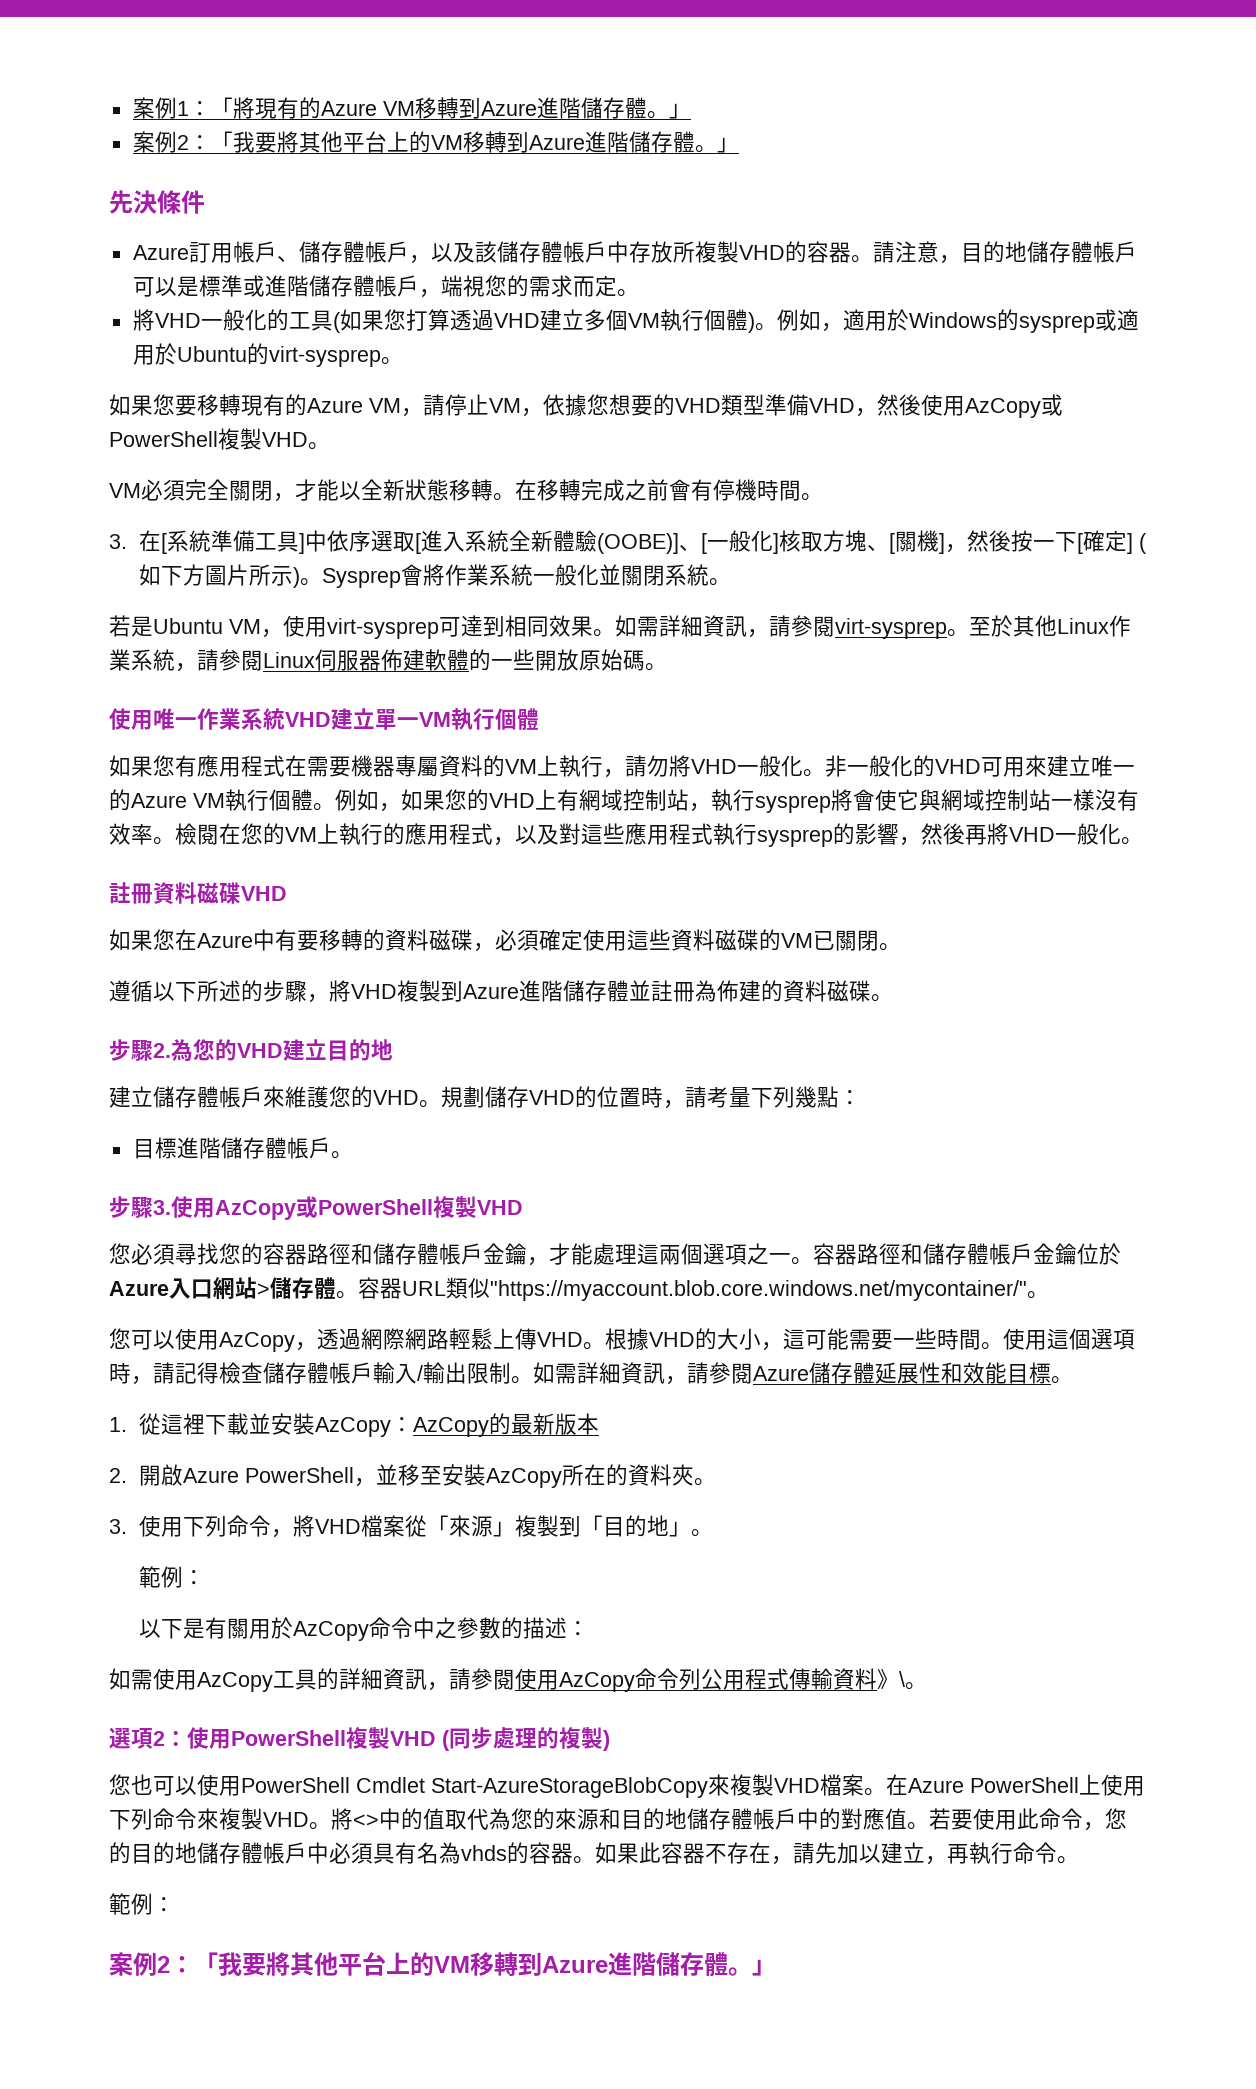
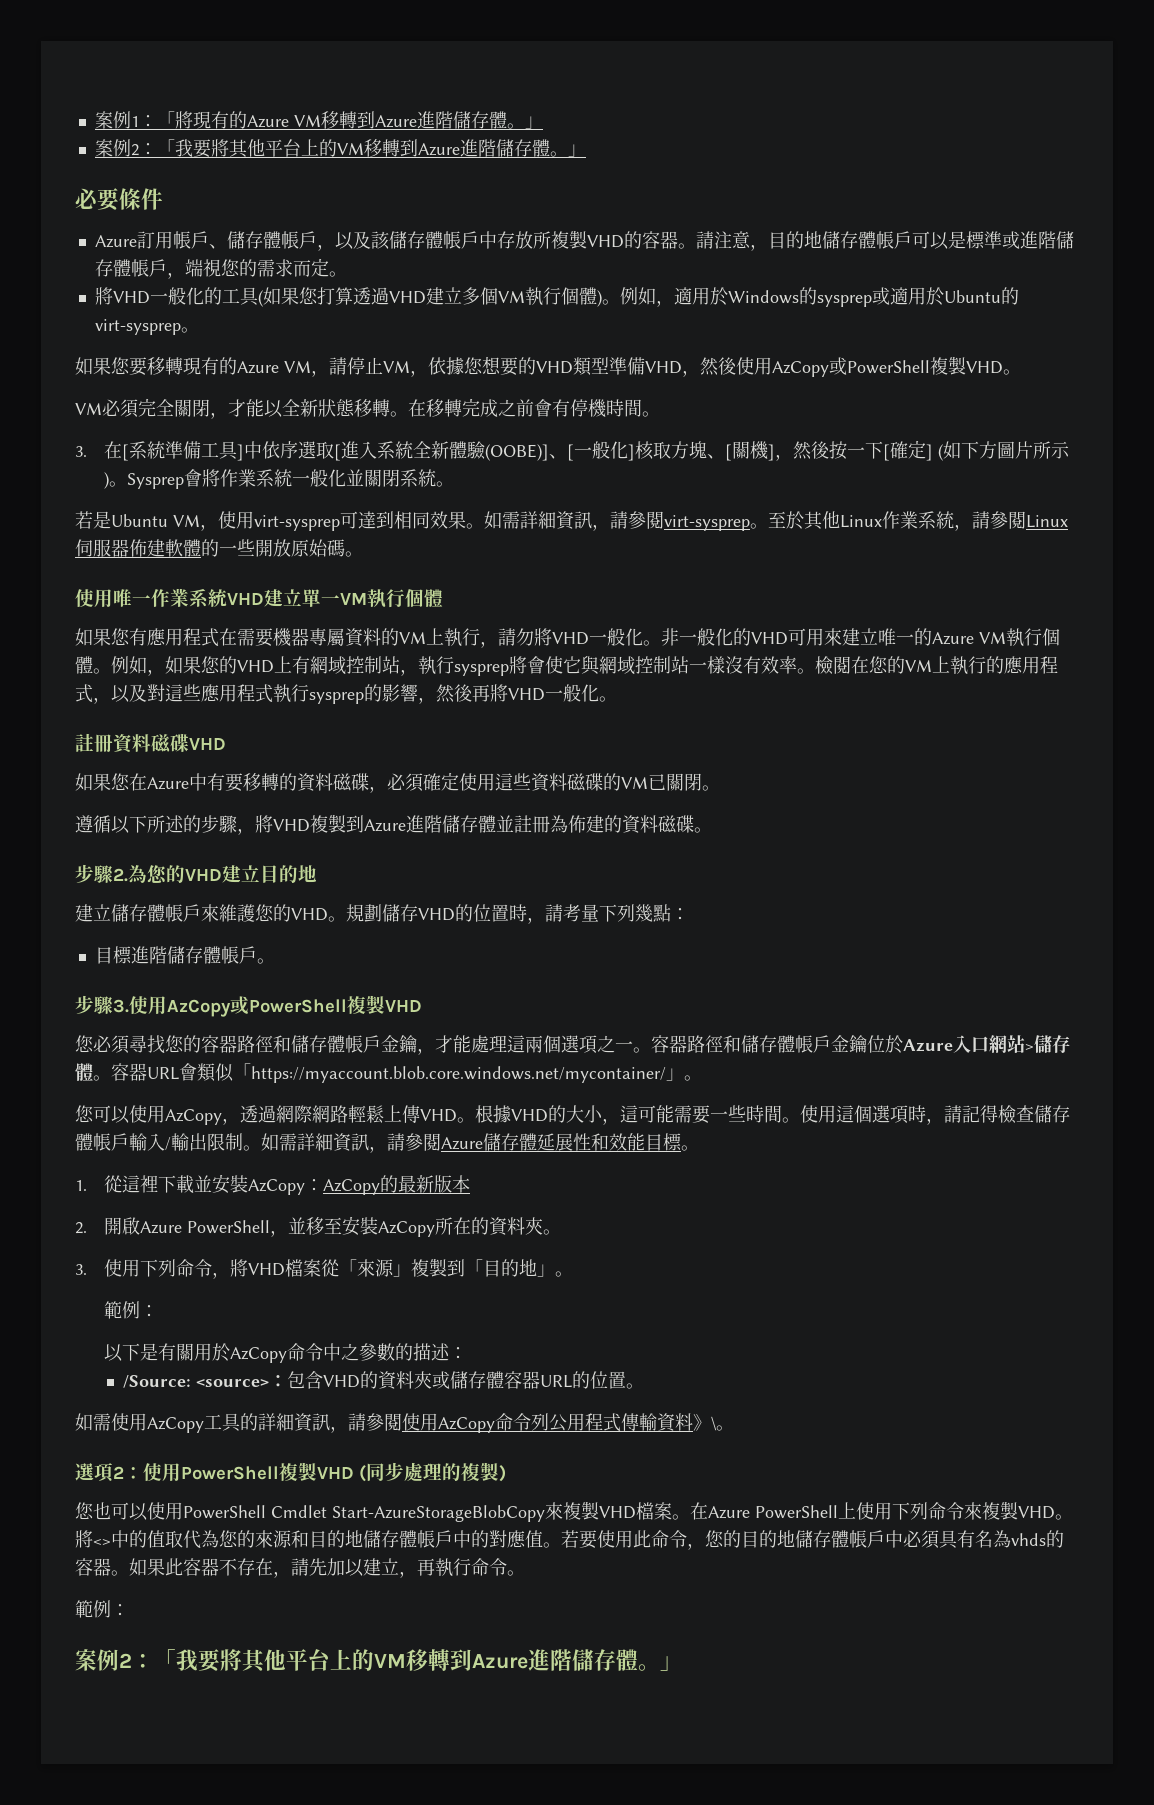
- 先決條件
+ 必要條件
- 容器URL類似"https://myaccount.blob.core.windows.net/mycontainer/"。
+ 容器URL會類似「https://myaccount.blob.core.windows.net/mycontainer/」。
+ /Source: <source>：包含VHD的資料夾或儲存體容器URL的位置。

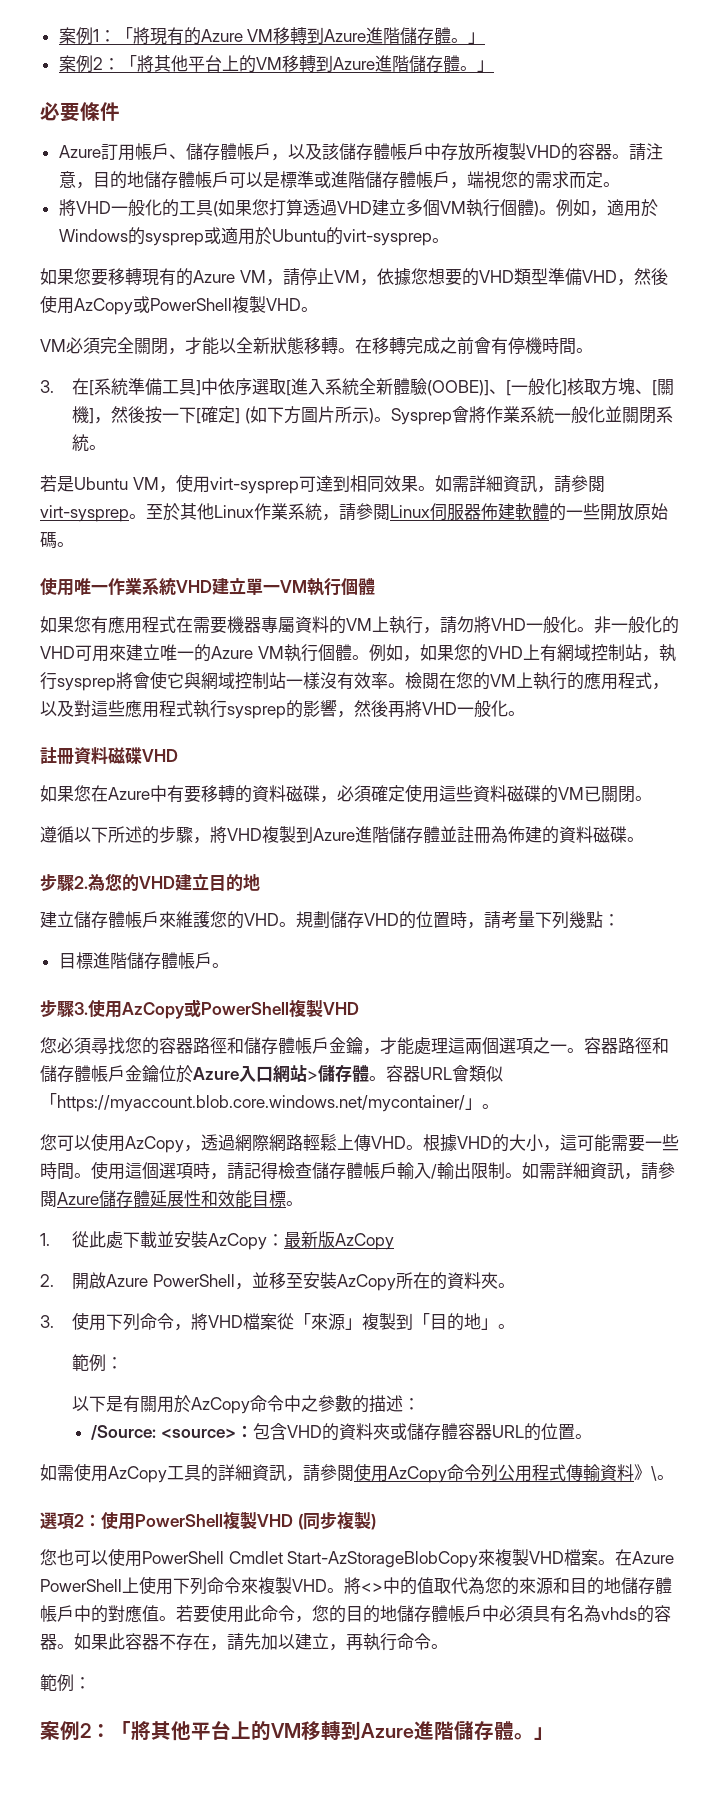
  案例1：「將現有的Azure VM移轉到Azure進階儲存體。」
- 案例2：「我要將其他平台上的VM移轉到Azure進階儲存體。」
+ 案例2：「將其他平台上的VM移轉到Azure進階儲存體。」
- 1.從這裡下載並安裝AzCopy：AzCopy的最新版本
+ 1.從此處下載並安裝AzCopy：最新版AzCopy
- 選項2：使用PowerShell複製VHD (同步處理的複製)
+ 選項2：使用PowerShell複製VHD (同步複製)
- 您也可以使用PowerShell Cmdlet Start-AzureStorageBlobCopy來複製VHD檔案。
+ 您也可以使用PowerShell Cmdlet Start-AzStorageBlobCopy來複製VHD檔案。
  如果此容器不存在，請先加以建立，再執行命令。
  範例：
- 案例2：「我要將其他平台上的VM移轉到Azure進階儲存體。」
+ 案例2：「將其他平台上的VM移轉到Azure進階儲存體。」

